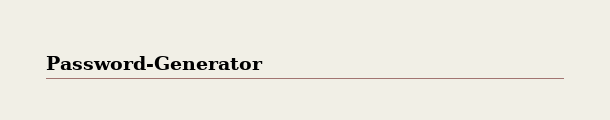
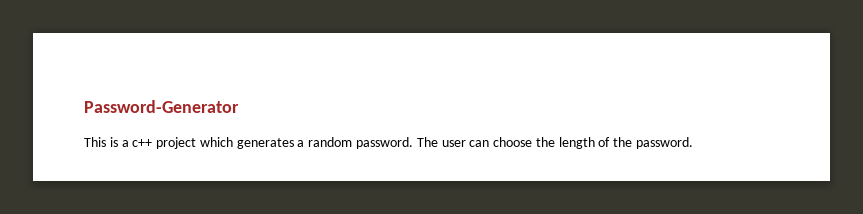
+ This is a c++ project which generates a random password. The user can choose the length of the password.

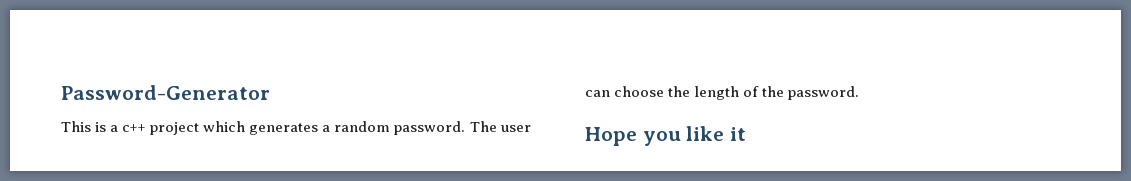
+ Hope you like it

